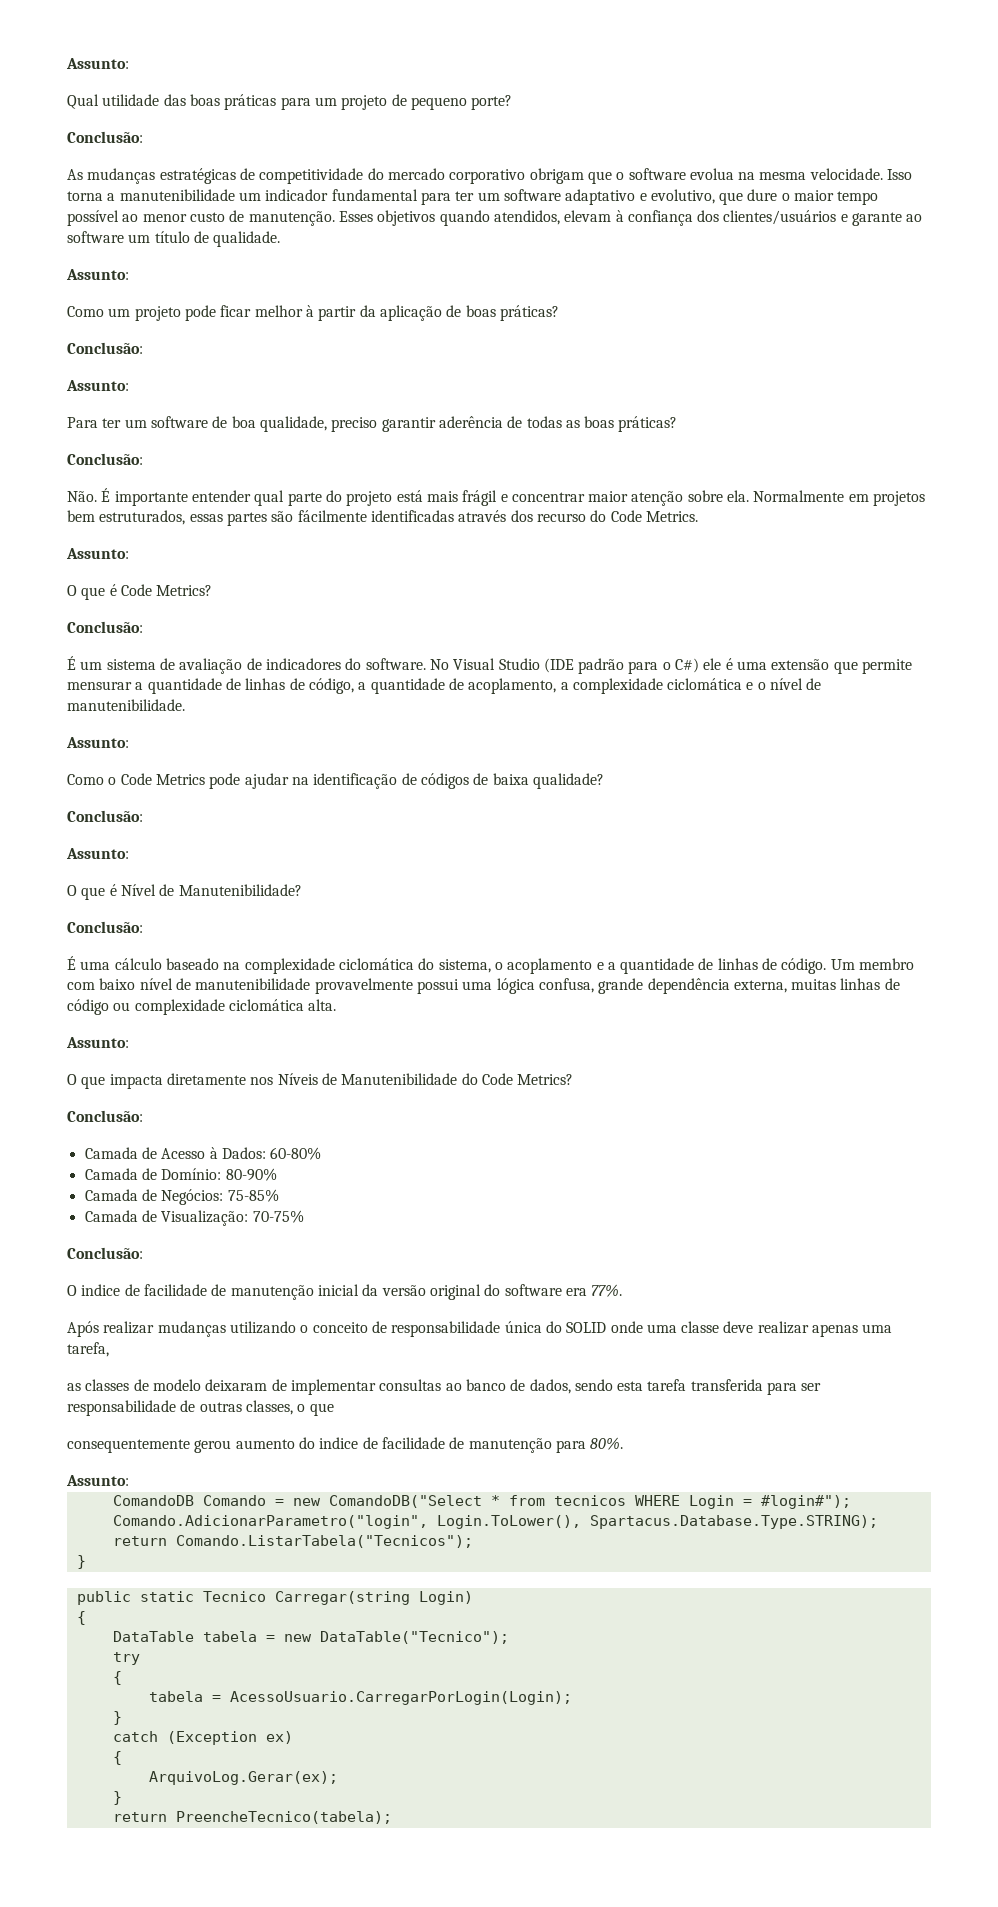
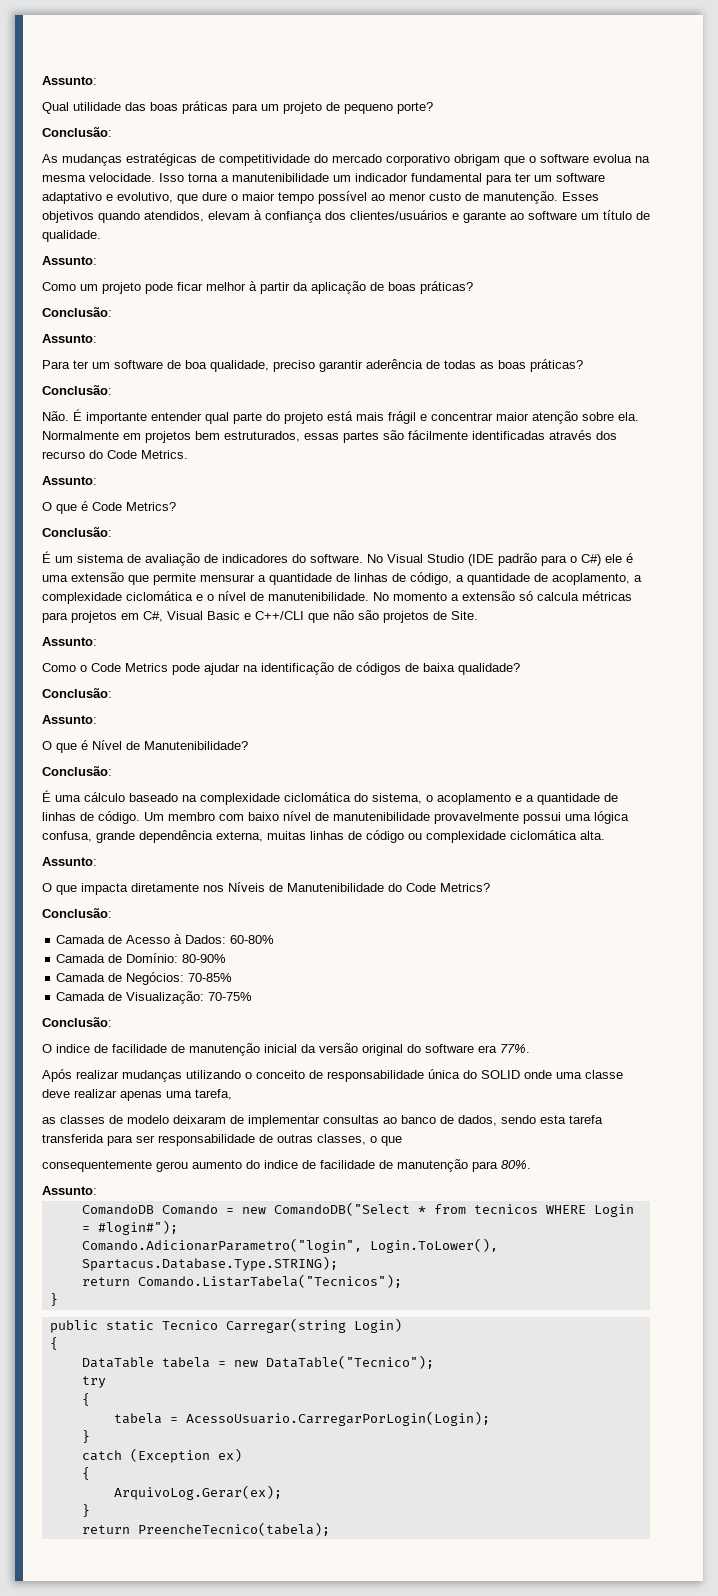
+ No momento a extensão só calcula métricas para projetos em C#, Visual Basic e C++/CLI que não são projetos de Site.
- Camada de Negócios: 75-85%
+ Camada de Negócios: 70-85%

